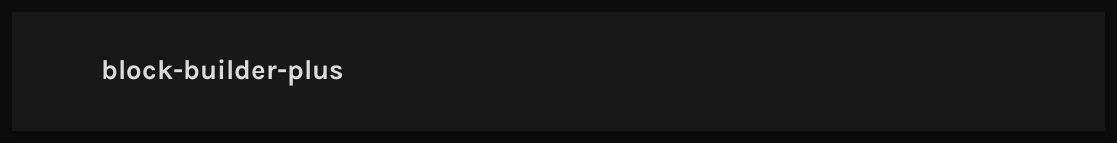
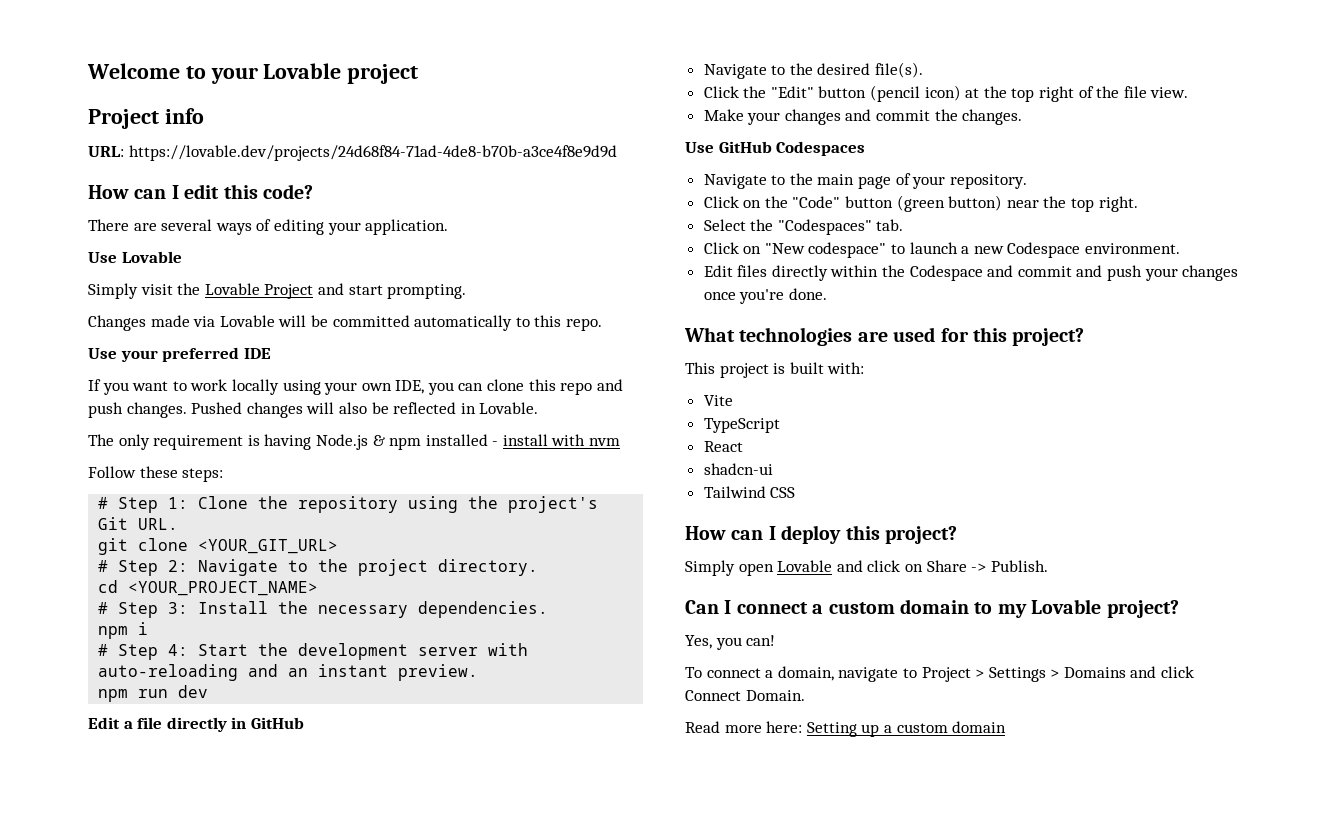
- block-builder-plus
+ Welcome to your Lovable project
+ Project info
+ URL: https://lovable.dev/projects/24d68f84-71ad-4de8-b70b-a3ce4f8e9d9d
+ How can I edit this code?
+ There are several ways of editing your application.
+ Use Lovable
+ Simply visit the Lovable Project and start prompting.
+ Changes made via Lovable will be committed automatically to this repo.
+ Use your preferred IDE
+ If you want to work locally using your own IDE, you can clone this repo and push changes. Pushed changes will also be reflected in Lovable.
+ The only requirement is having Node.js & npm installed - install with nvm
+ Follow these steps:
+ # Step 1: Clone the repository using the project's Git URL.
+ git clone <YOUR_GIT_URL>
+ # Step 2: Navigate to the project directory.
+ cd <YOUR_PROJECT_NAME>
+ # Step 3: Install the necessary dependencies.
+ npm i
+ # Step 4: Start the development server with auto-reloading and an instant preview.
+ npm run dev
+ Edit a file directly in GitHub
+ Navigate to the desired file(s).
+ Click the "Edit" button (pencil icon) at the top right of the file view.
+ Make your changes and commit the changes.
+ Use GitHub Codespaces
+ Navigate to the main page of your repository.
+ Click on the "Code" button (green button) near the top right.
+ Select the "Codespaces" tab.
+ Click on "New codespace" to launch a new Codespace environment.
+ Edit files directly within the Codespace and commit and push your changes once you're done.
+ What technologies are used for this project?
+ This project is built with:
+ Vite
+ TypeScript
+ React
+ shadcn-ui
+ Tailwind CSS
+ How can I deploy this project?
+ Simply open Lovable and click on Share -> Publish.
+ Can I connect a custom domain to my Lovable project?
+ Yes, you can!
+ To connect a domain, navigate to Project > Settings > Domains and click Connect Domain.
+ Read more here: Setting up a custom domain

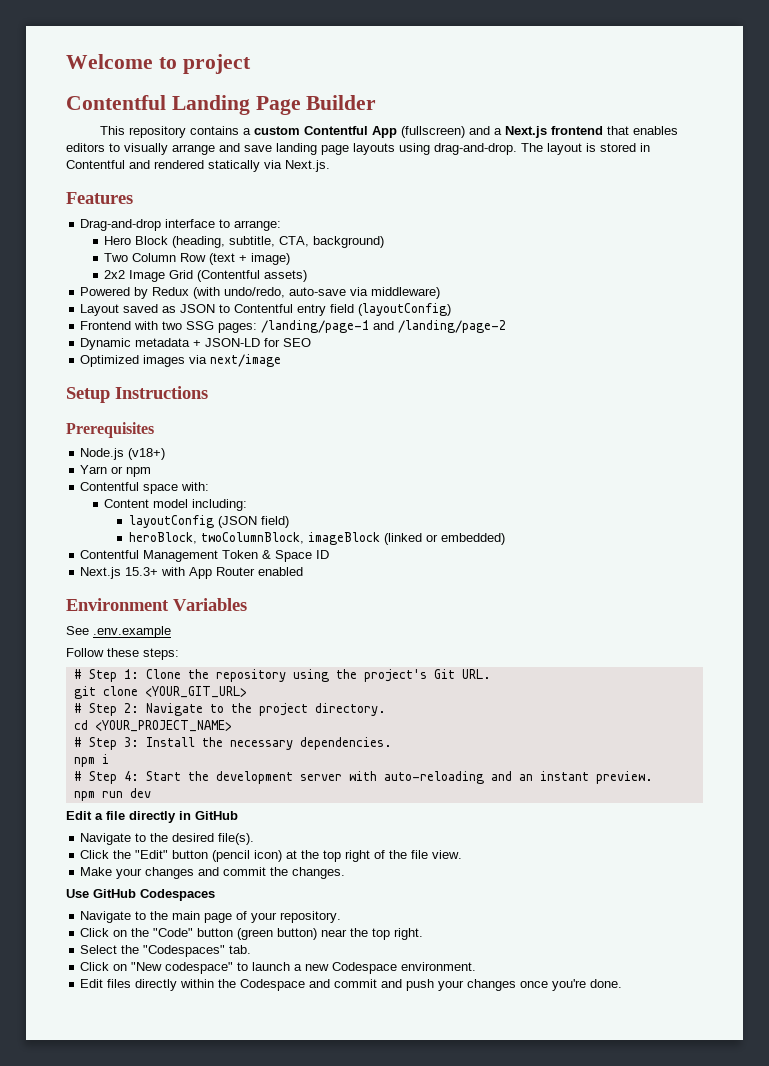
- Welcome to your Lovable project
+ Welcome to project
- Project info
- URL: https://lovable.dev/projects/24d68f84-71ad-4de8-b70b-a3ce4f8e9d9d
- How can I edit this code?
- There are several ways of editing your application.
- Use Lovable
- Simply visit the Lovable Project and start prompting.
- Changes made via Lovable will be committed automatically to this repo.
- Use your preferred IDE
- If you want to work locally using your own IDE, you can clone this repo and push changes. Pushed changes will also be reflected in Lovable.
- The only requirement is having Node.js & npm installed - install with nvm
+ Contentful Landing Page Builder
+ This repository contains a custom Contentful App (fullscreen) and a Next.js frontend that enables editors to visually arrange and save landing page layouts using drag-and-drop. The layout is stored in Contentful and rendered statically via Next.js.
+ Features
+ Drag-and-drop interface to arrange:
+ Hero Block (heading, subtitle, CTA, background)
+ Two Column Row (text + image)
+ 2x2 Image Grid (Contentful assets)
+ Powered by Redux (with undo/redo, auto-save via middleware)
+ Layout saved as JSON to Contentful entry field (layoutConfig)
+ Frontend with two SSG pages: /landing/page-1 and /landing/page-2
+ Dynamic metadata + JSON-LD for SEO
+ Optimized images via next/image
+ Setup Instructions
+ Prerequisites
+ Node.js (v18+)
+ Yarn or npm
+ Contentful space with:
+ Content model including:
+ layoutConfig (JSON field)
+ heroBlock, twoColumnBlock, imageBlock (linked or embedded)
+ Contentful Management Token & Space ID
+ Next.js 15.3+ with App Router enabled
+ Environment Variables
+ See .env.example
- What technologies are used for this project?
- This project is built with:
- Vite
- TypeScript
- React
- shadcn-ui
- Tailwind CSS
- How can I deploy this project?
- Simply open Lovable and click on Share -> Publish.
- Can I connect a custom domain to my Lovable project?
- Yes, you can!
- To connect a domain, navigate to Project > Settings > Domains and click Connect Domain.
- Read more here: Setting up a custom domain

